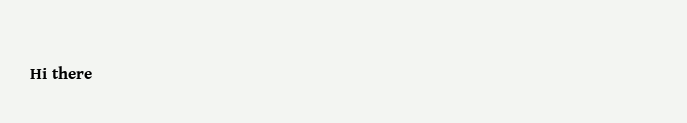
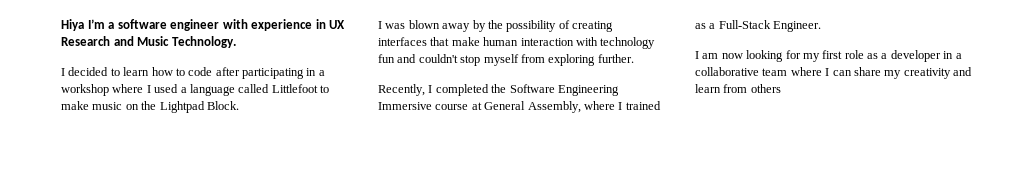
- Hi there
+ Hiya I’m a software engineer with experience in UX Research and Music Technology.
+ I decided to learn how to code after participating in a workshop where I used a language called Littlefoot to make music on the Lightpad Block.
+ I was blown away by the possibility of creating interfaces that make human interaction with technology fun and couldn't stop myself from exploring further.
+ Recently, I completed the Software Engineering Immersive course at General Assembly, where I trained as a Full-Stack Engineer.
+ I am now looking for my first role as a developer in a collaborative team where I can share my creativity and learn from others

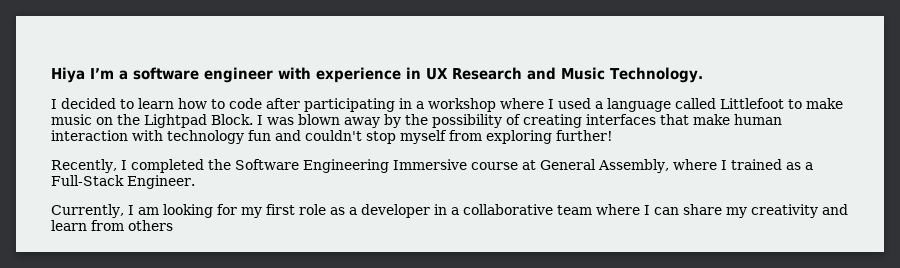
- I decided to learn how to code after participating in a workshop where I used a language called Littlefoot to make music on the Lightpad Block.
- I was blown away by the possibility of creating interfaces that make human interaction with technology fun and couldn't stop myself from exploring further.
+ I decided to learn how to code after participating in a workshop where I used a language called Littlefoot to make music on the Lightpad Block. I was blown away by the possibility of creating interfaces that make human interaction with technology fun and couldn't stop myself from exploring further!
- I am now looking for my first role as a developer in a collaborative team where I can share my creativity and learn from others
+ Currently, I am looking for my first role as a developer in a collaborative team where I can share my creativity and learn from others

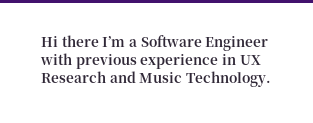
- Hiya I’m a software engineer with experience in UX Research and Music Technology.
+ Hi there I’m a Software Engineer with previous experience in UX Research and Music Technology.
- I decided to learn how to code after participating in a workshop where I used a language called Littlefoot to make music on the Lightpad Block. I was blown away by the possibility of creating interfaces that make human interaction with technology fun and couldn't stop myself from exploring further!
- Recently, I completed the Software Engineering Immersive course at General Assembly, where I trained as a Full-Stack Engineer.
- Currently, I am looking for my first role as a developer in a collaborative team where I can share my creativity and learn from others

